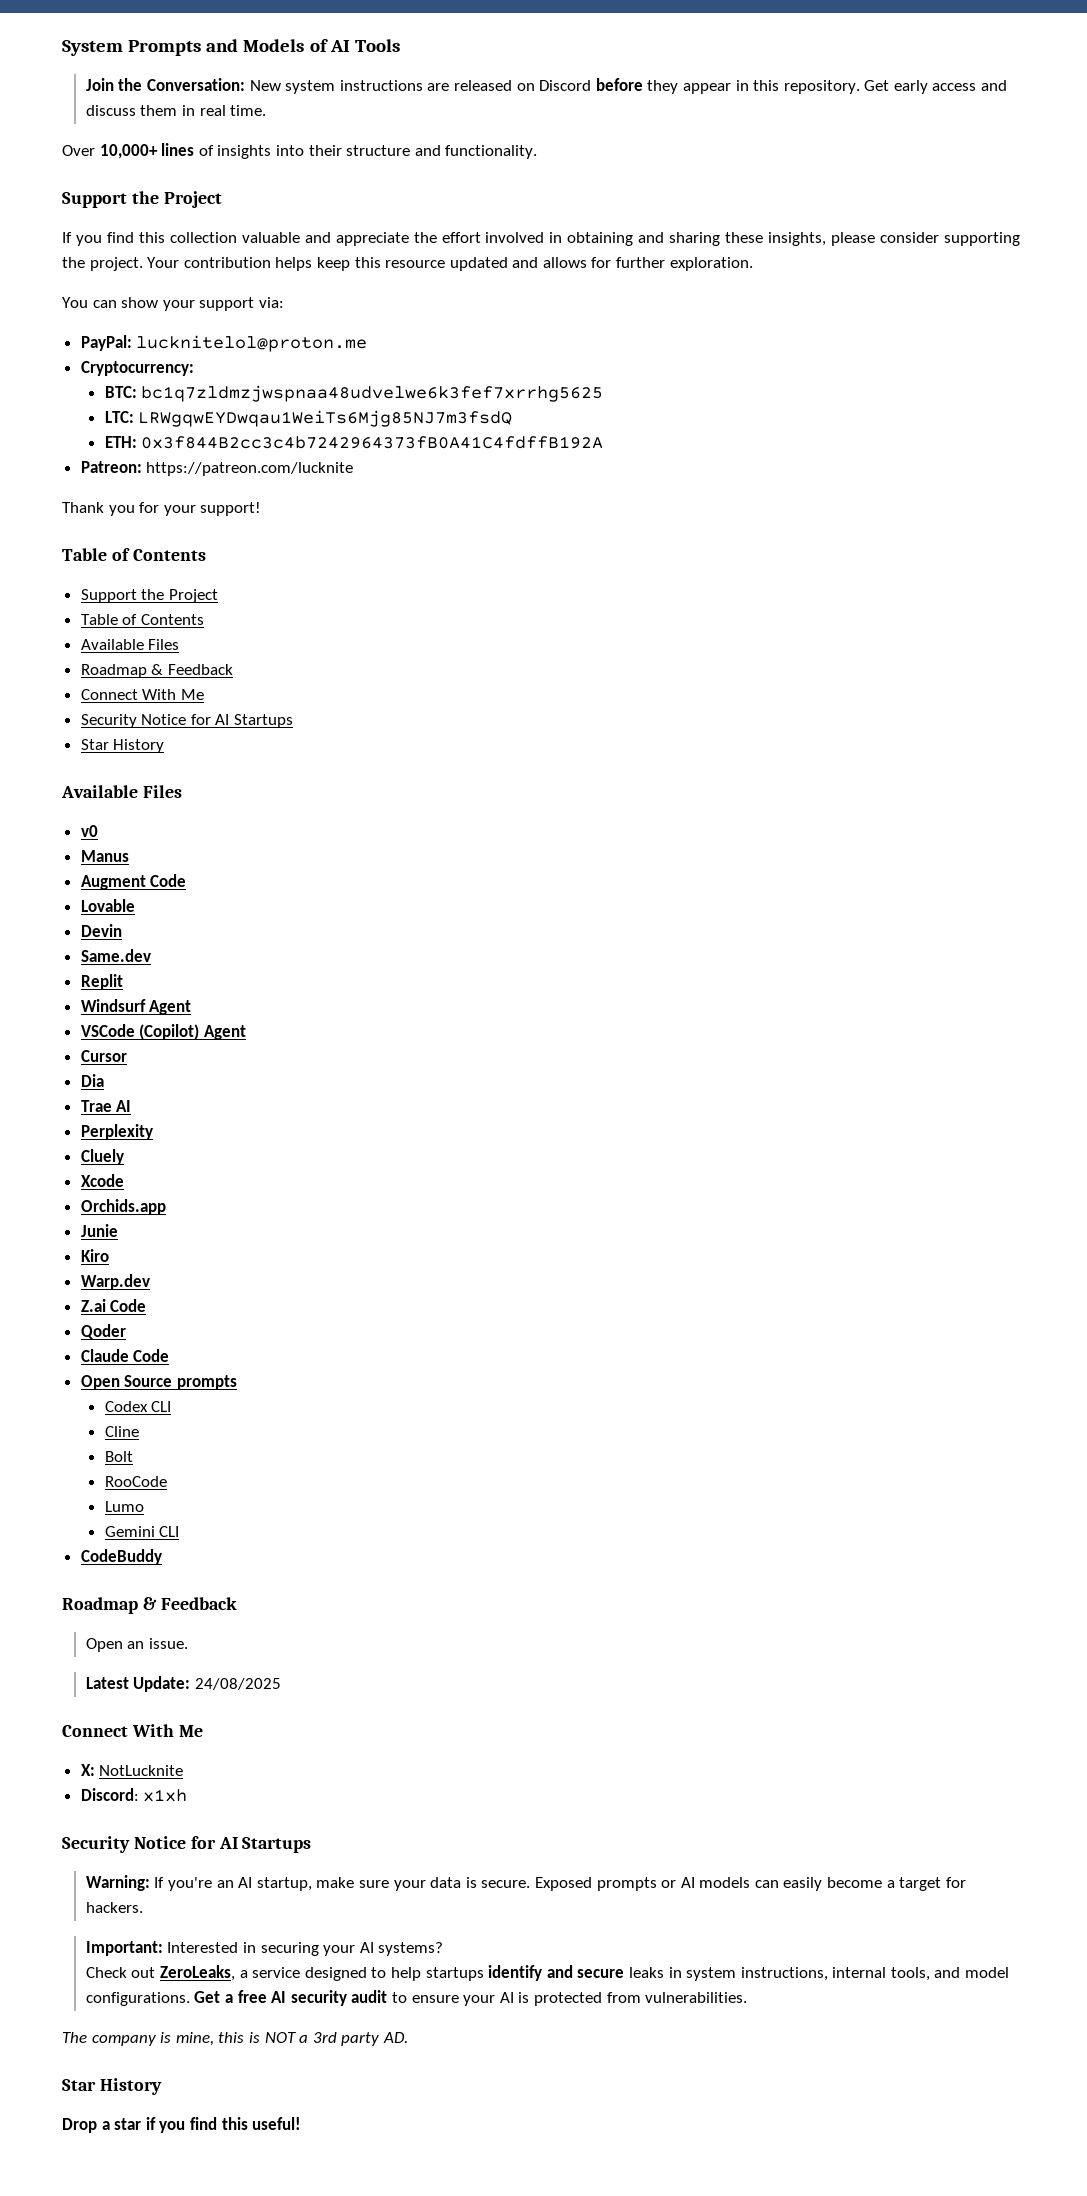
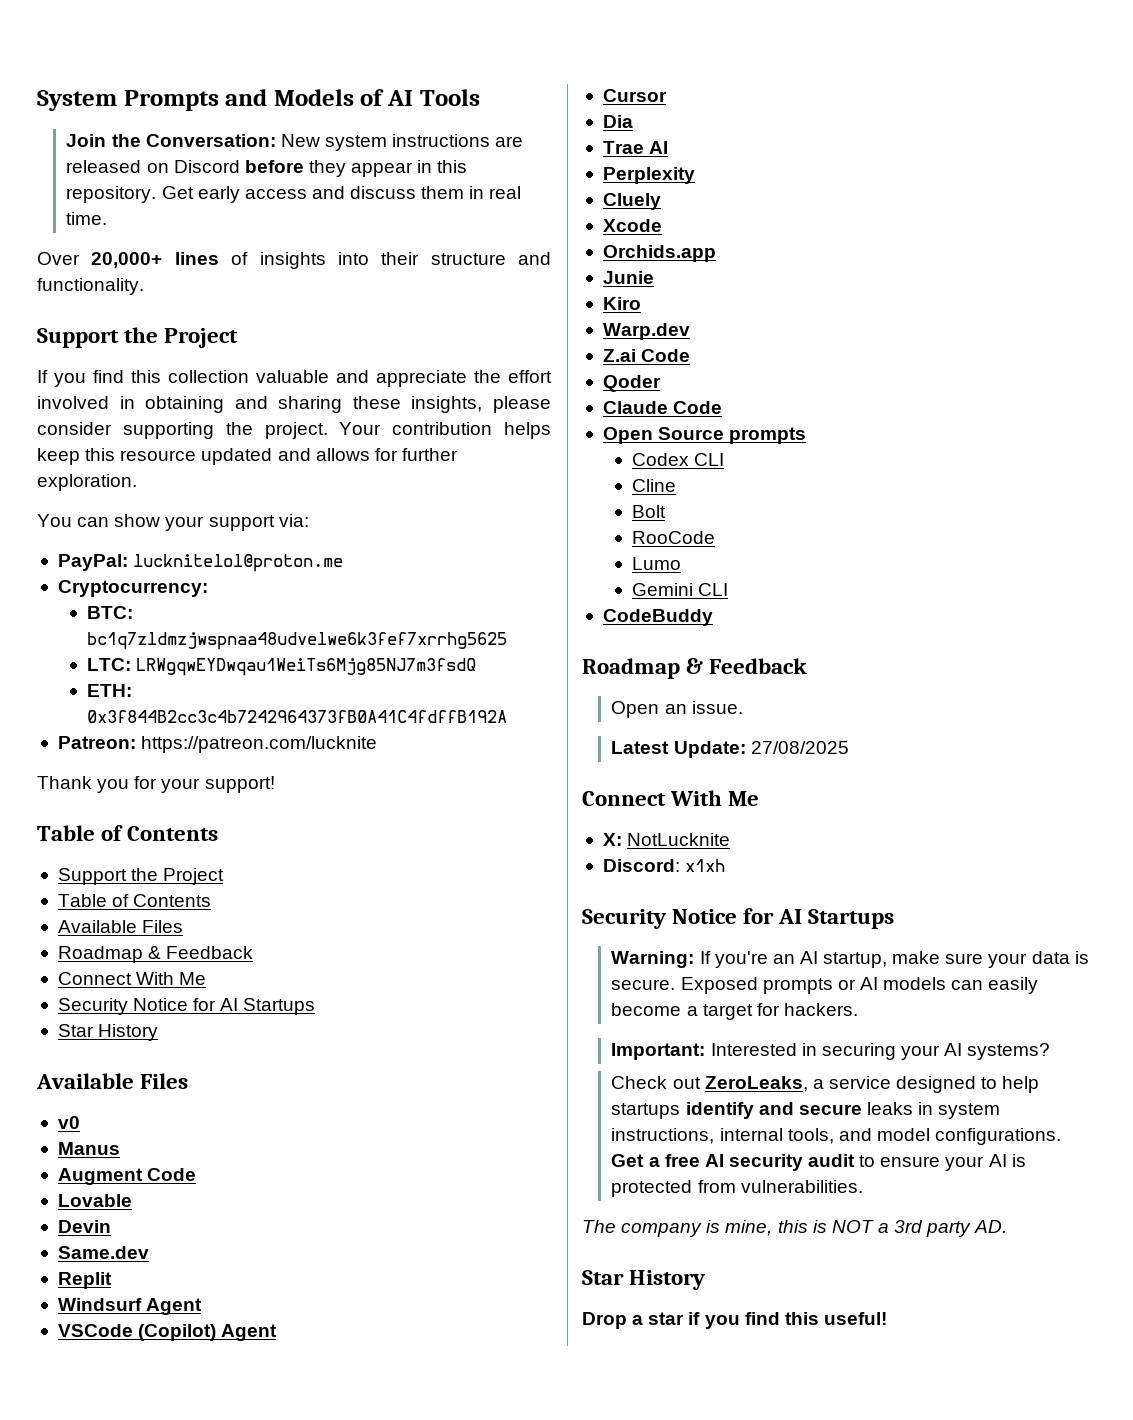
- Over 10,000+ lines of insights into their structure and functionality.
+ Over 20,000+ lines of insights into their structure and functionality.
- Latest Update: 24/08/2025
+ Latest Update: 27/08/2025

